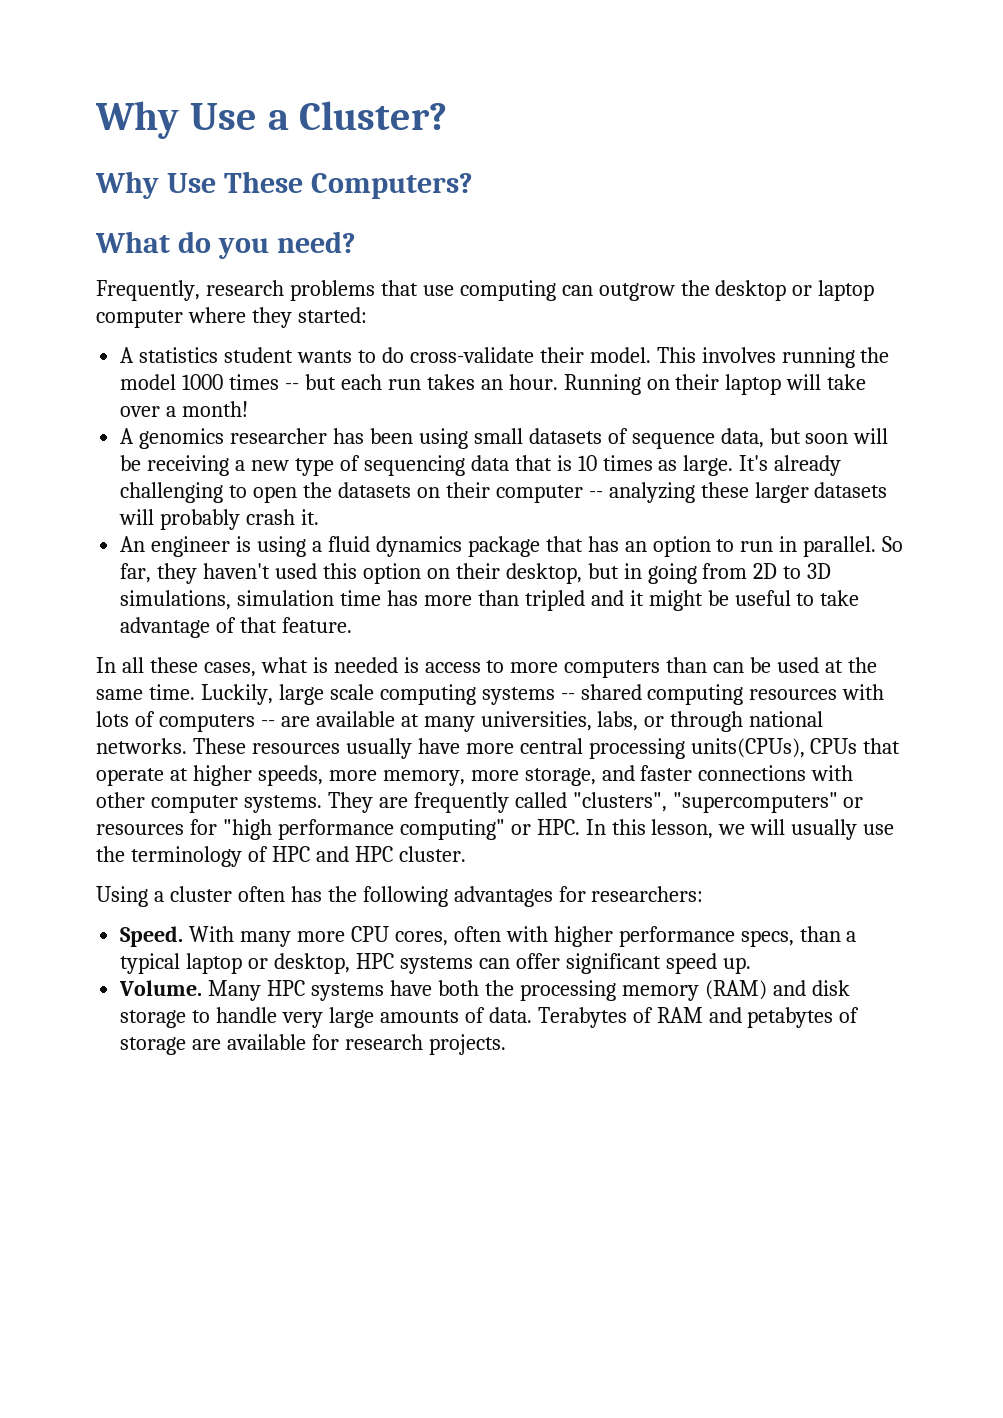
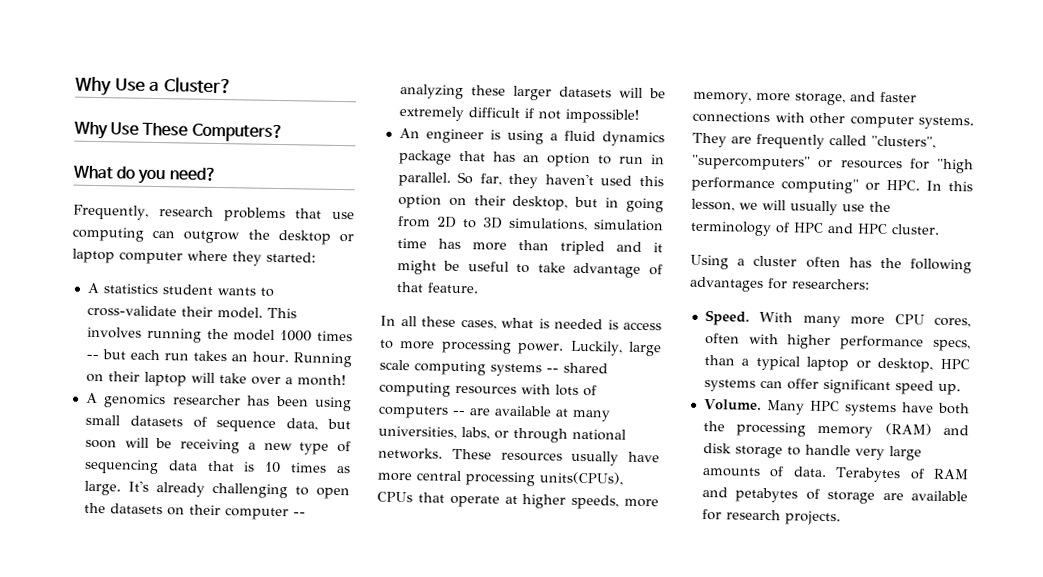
- A statistics student wants to do cross-validate their model.
+ A statistics student wants to cross-validate their model.
- It's already challenging to open the datasets on their computer -- analyzing these larger datasets will probably crash it.
+ It's already challenging to open the datasets on their computer -- analyzing these larger datasets will be extremely difficult if not impossible!
- In all these cases, what is needed is access to more computers than can be used at the same time.
+ In all these cases, what is needed is access to more processing power.

